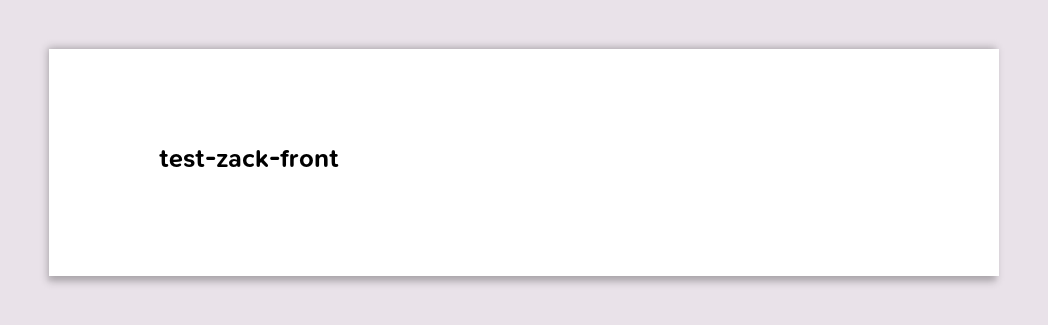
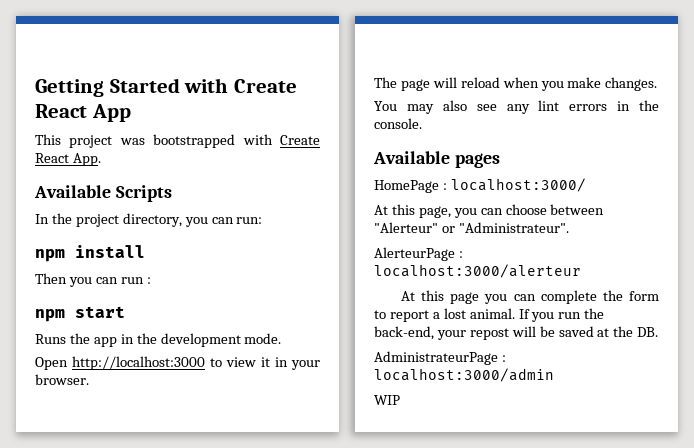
- test-zack-front
+ Getting Started with Create React App
+ This project was bootstrapped with Create React App.
+ Available Scripts
+ In the project directory, you can run:
+ npm install
+ Then you can run :
+ npm start
+ Runs the app in the development mode.
+ Open http://localhost:3000 to view it in your browser.
+ The page will reload when you make changes.
+ You may also see any lint errors in the console.
+ Available pages
+ HomePage : localhost:3000/
+ At this page, you can choose between "Alerteur" or "Administrateur".
+ AlerteurPage : localhost:3000/alerteur
+ At this page you can complete the form to report a lost animal. If you run the back-end, your repost will be saved at the DB.
+ AdministrateurPage : localhost:3000/admin
+ WIP

